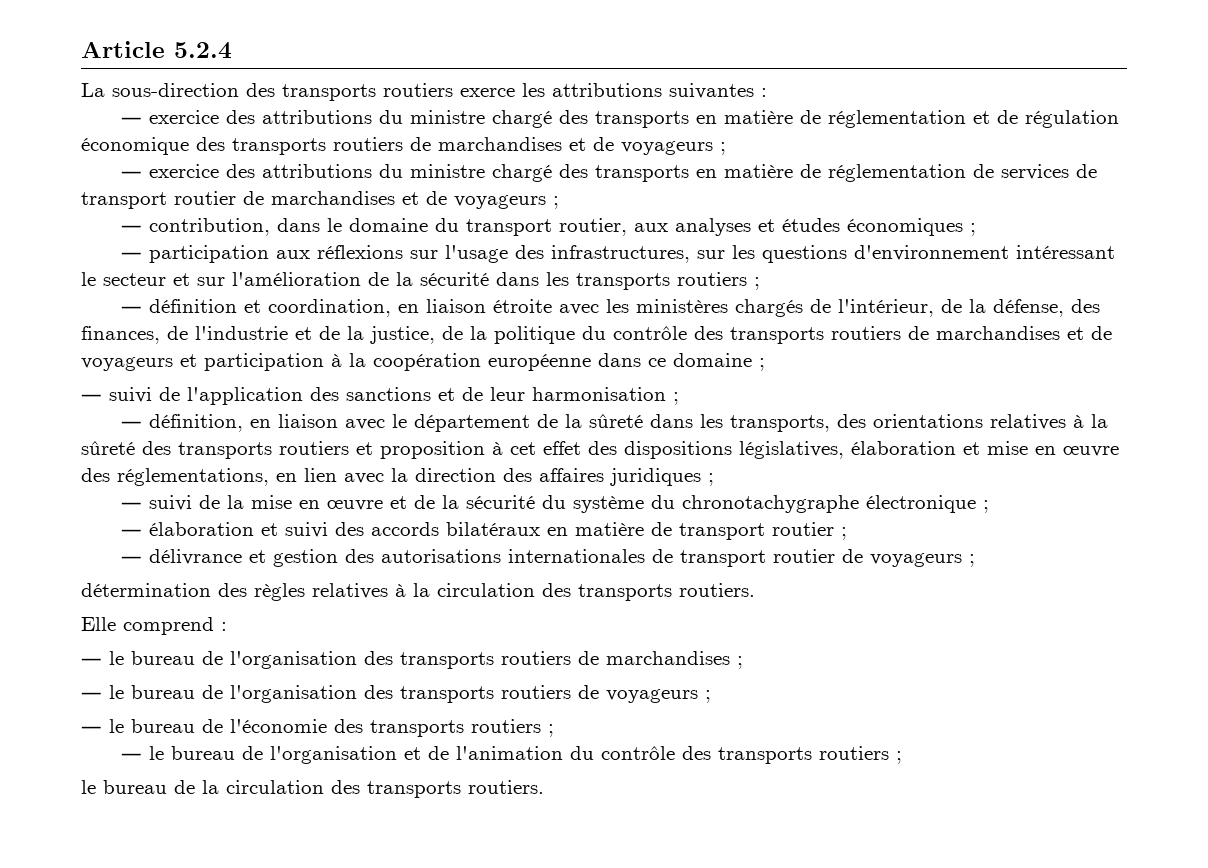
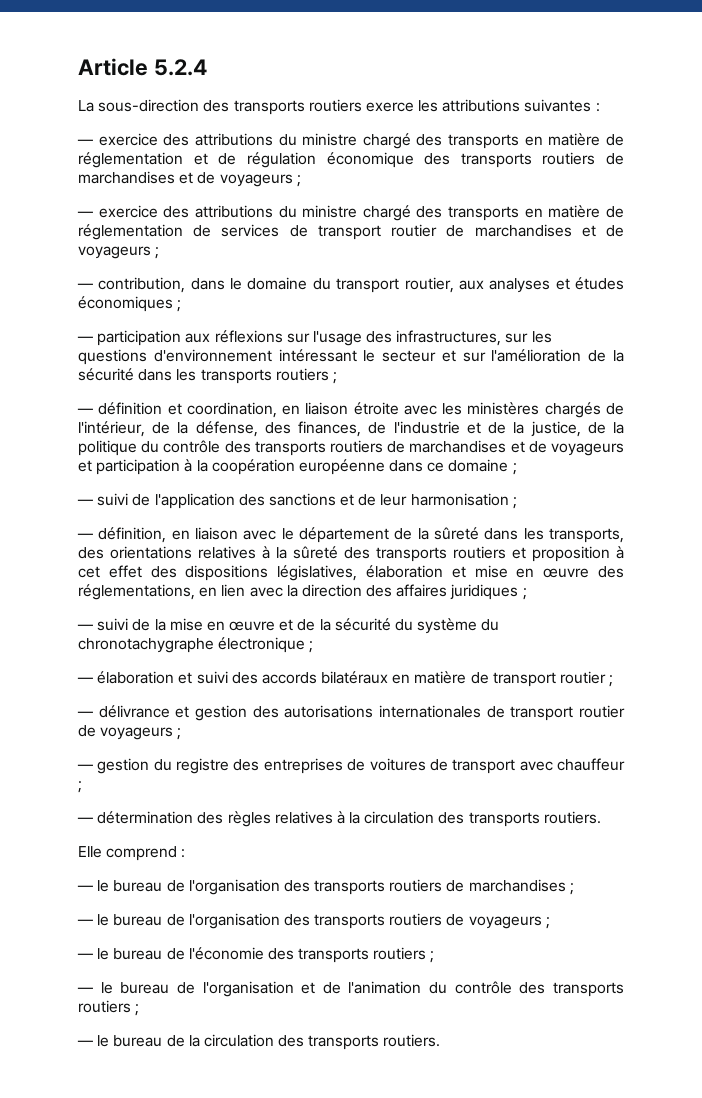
- détermination des règles relatives à la circulation des transports routiers.
+ ― gestion du registre des entreprises de voitures de transport avec chauffeur ;
+ ― détermination des règles relatives à la circulation des transports routiers.
- le bureau de la circulation des transports routiers.
+ ― le bureau de la circulation des transports routiers.

